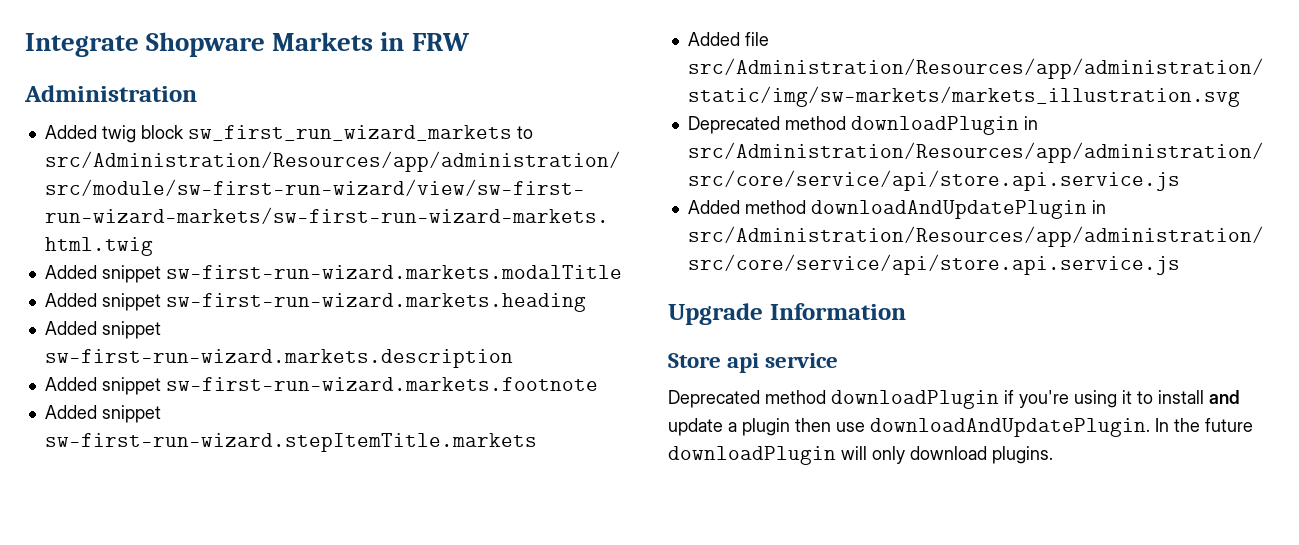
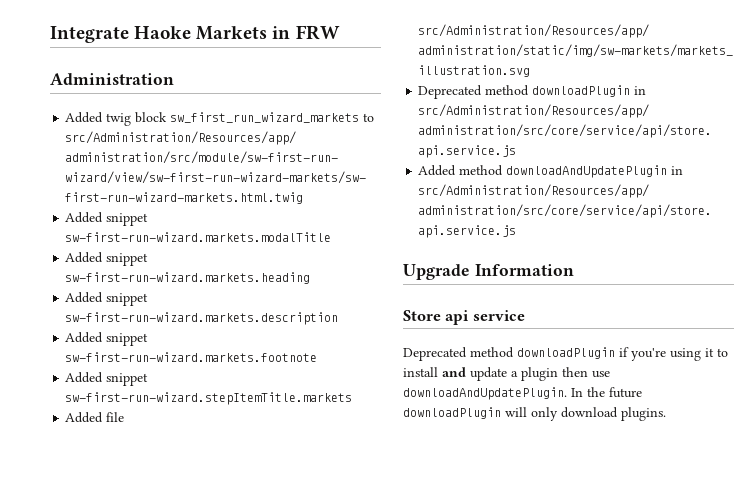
- Integrate Shopware Markets in FRW
+ Integrate Haoke Markets in FRW

